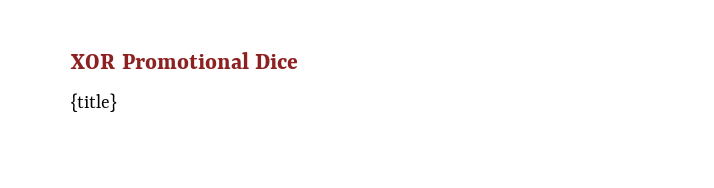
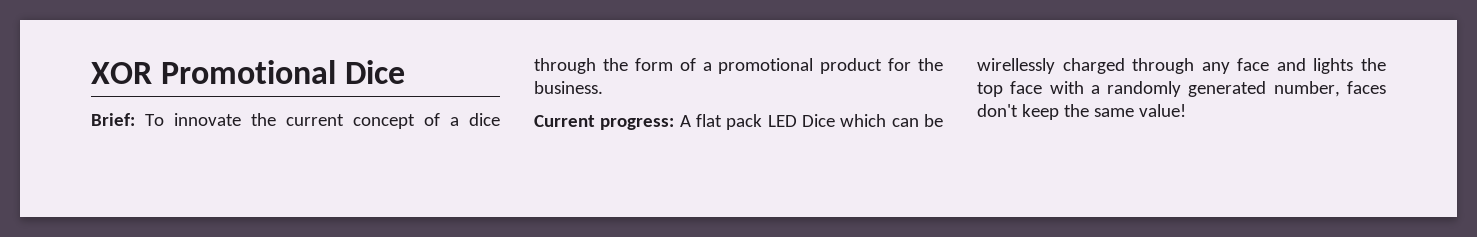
- {title}
+ Brief: To innovate the current concept of a dice through the form of a promotional product for the business.
+ Current progress: A flat pack LED Dice which can be wirellessly charged through any face and lights the top face with a randomly generated number, faces don't keep the same value!

